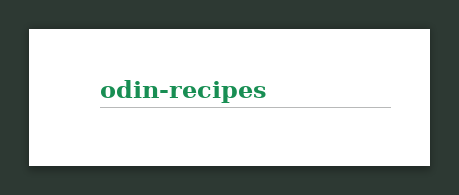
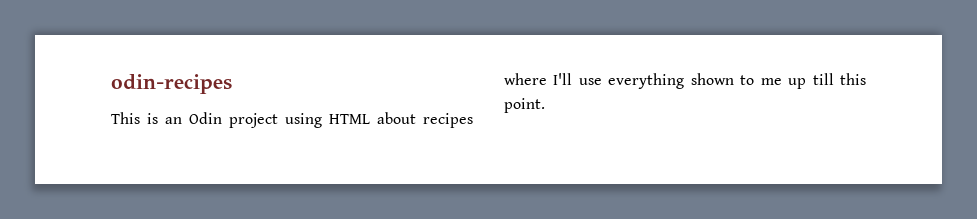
+ This is an Odin project using HTML about recipes where I'll use everything shown to me up till this point.

